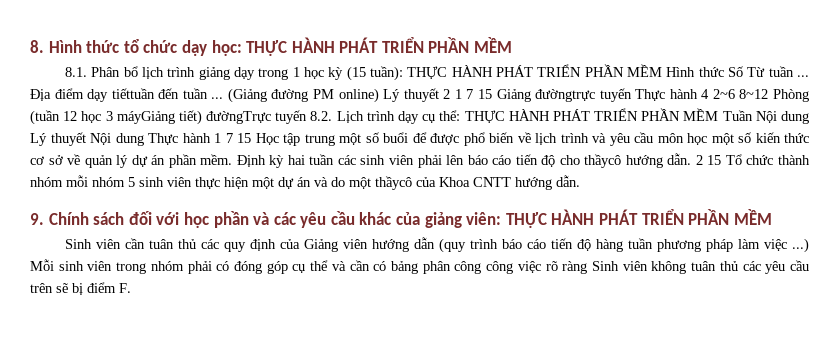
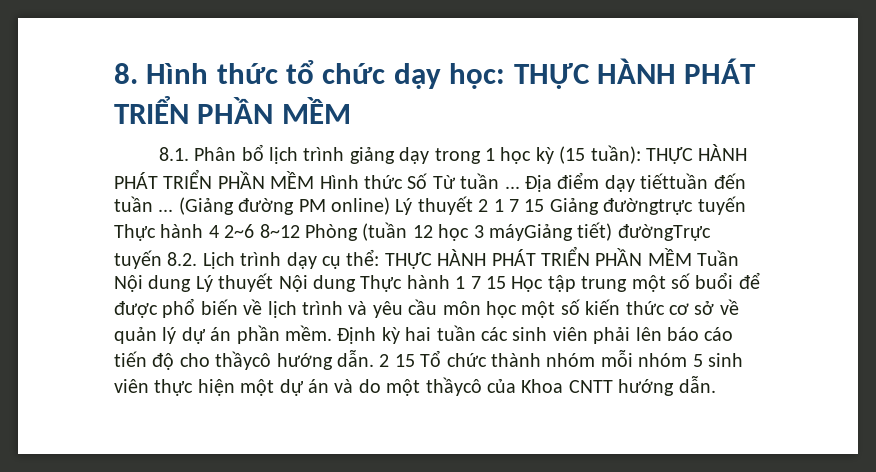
- 9. Chính sách đối với học phần và các yêu cầu khác của giảng viên: THỰC HÀNH PHÁT TRIỂN PHẦN MỀM
- Sinh viên cần tuân thủ các quy định của Giảng viên hướng dẫn (quy trình báo cáo tiến độ hàng tuần phương pháp làm việc ...) Mỗi sinh viên trong nhóm phải có đóng góp cụ thể và cần có bảng phân công công việc rõ ràng Sinh viên không tuân thủ các yêu cầu trên sẽ bị điểm F.

